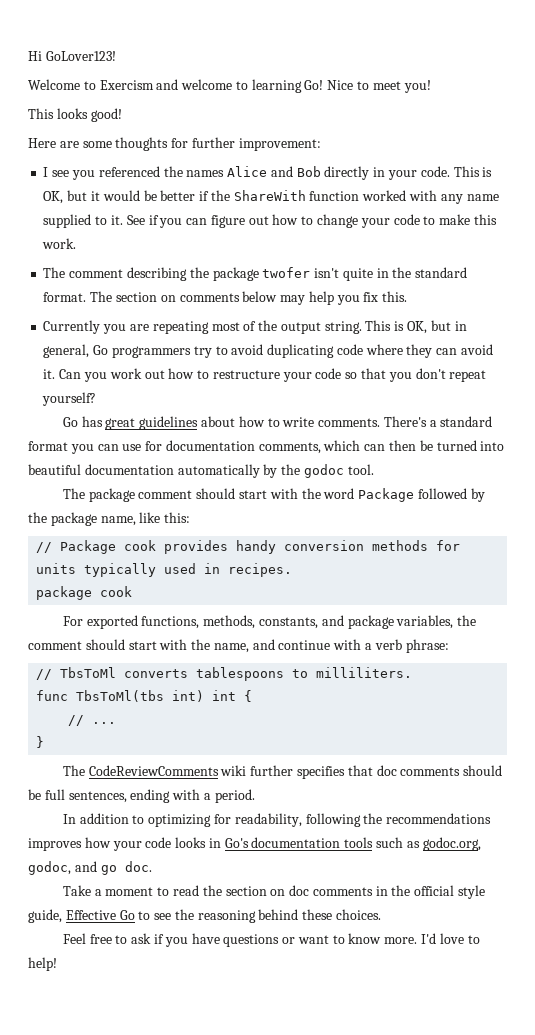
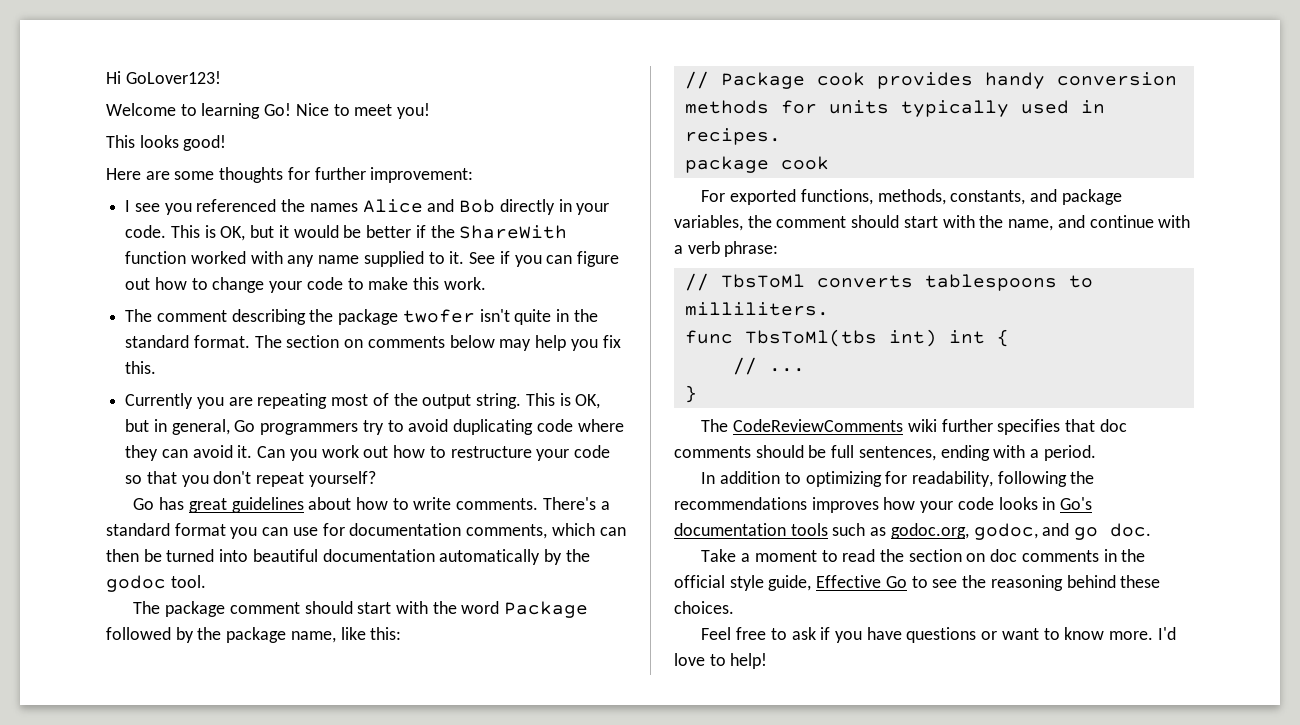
- Welcome to Exercism and welcome to learning Go!
+ Welcome to learning Go!

